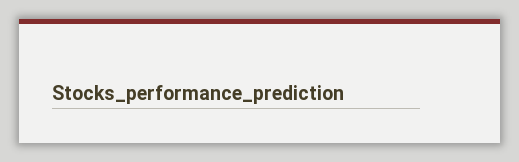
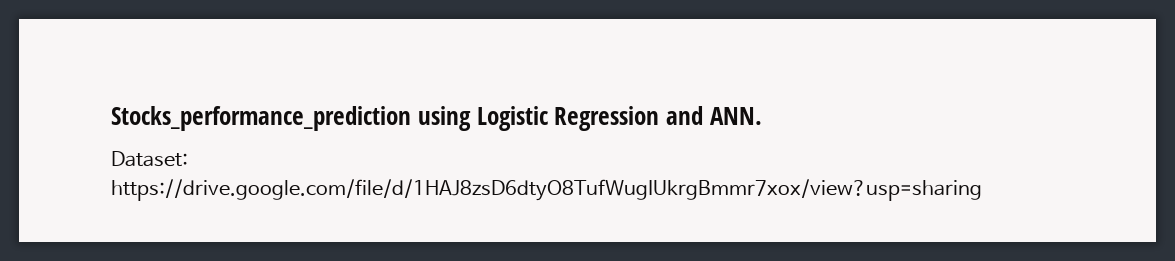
- Stocks_performance_prediction
+ Stocks_performance_prediction using Logistic Regression and ANN.
+ Dataset: https://drive.google.com/file/d/1HAJ8zsD6dtyO8TufWugIUkrgBmmr7xox/view?usp=sharing

